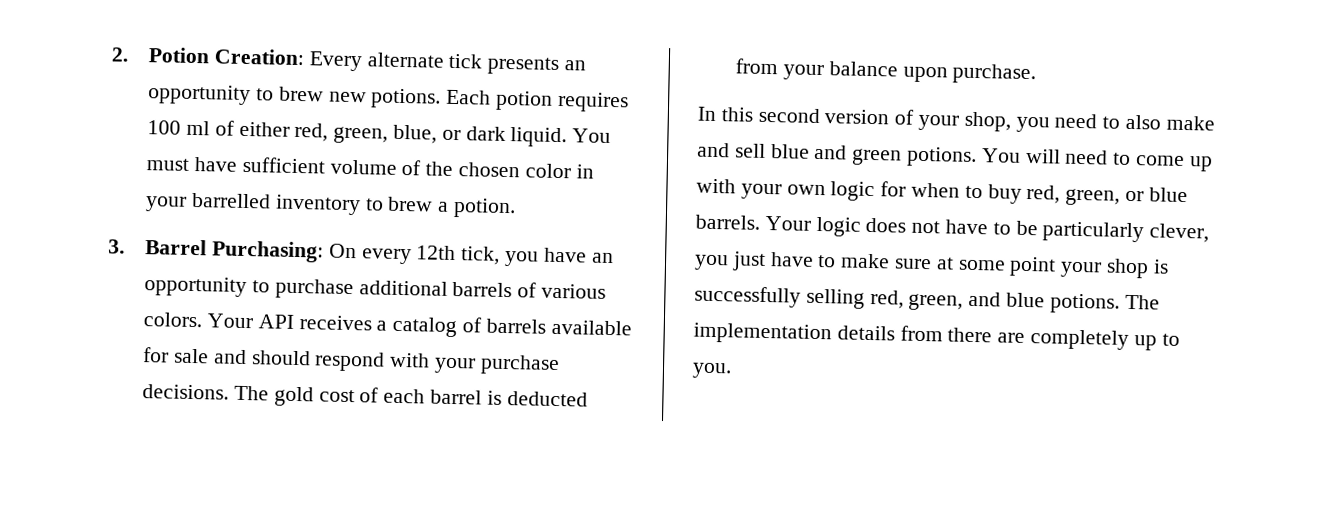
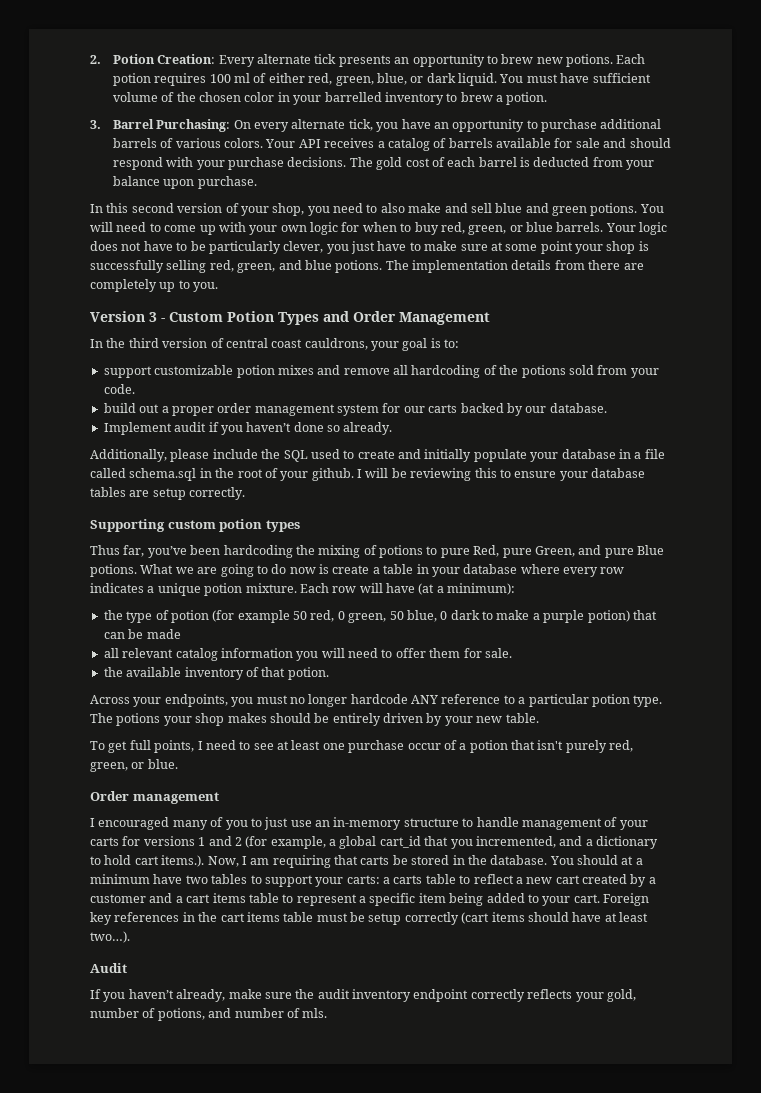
- 3. Barrel Purchasing: On every 12th tick, you have an opportunity to purchase additional barrels of various colors.
+ 3. Barrel Purchasing: On every alternate tick, you have an opportunity to purchase additional barrels of various colors.
+ Version 3 - Custom Potion Types and Order Management
+ In the third version of central coast cauldrons, your goal is to:
+ support customizable potion mixes and remove all hardcoding of the potions sold from your code.
+ build out a proper order management system for our carts backed by our database.
+ Implement audit if you haven’t done so already.
+ Additionally, please include the SQL used to create and initially populate your database in a file called schema.sql in the root of your github. I will be reviewing this to ensure your database tables are setup correctly.
+ Supporting custom potion types
+ Thus far, you’ve been hardcoding the mixing of potions to pure Red, pure Green, and pure Blue potions. What we are going to do now is create a table in your database where every row indicates a unique potion mixture. Each row will have (at a minimum):
+ the type of potion (for example 50 red, 0 green, 50 blue, 0 dark to make a purple potion) that can be made
+ all relevant catalog information you will need to offer them for sale.
+ the available inventory of that potion.
+ Across your endpoints, you must no longer hardcode ANY reference to a particular potion type. The potions your shop makes should be entirely driven by your new table.
+ To get full points, I need to see at least one purchase occur of a potion that isn't purely red, green, or blue.
+ Order management
+ I encouraged many of you to just use an in-memory structure to handle management of your carts for versions 1 and 2 (for example, a global cart_id that you incremented, and a dictionary to hold cart items.). Now, I am requiring that carts be stored in the database. You should at a minimum have two tables to support your carts: a carts table to reflect a new cart created by a customer and a cart items table to represent a specific item being added to your cart. Foreign key references in the cart items table must be setup correctly (cart items should have at least two…).
+ Audit
+ If you haven’t already, make sure the audit inventory endpoint correctly reflects your gold, number of potions, and number of mls.

